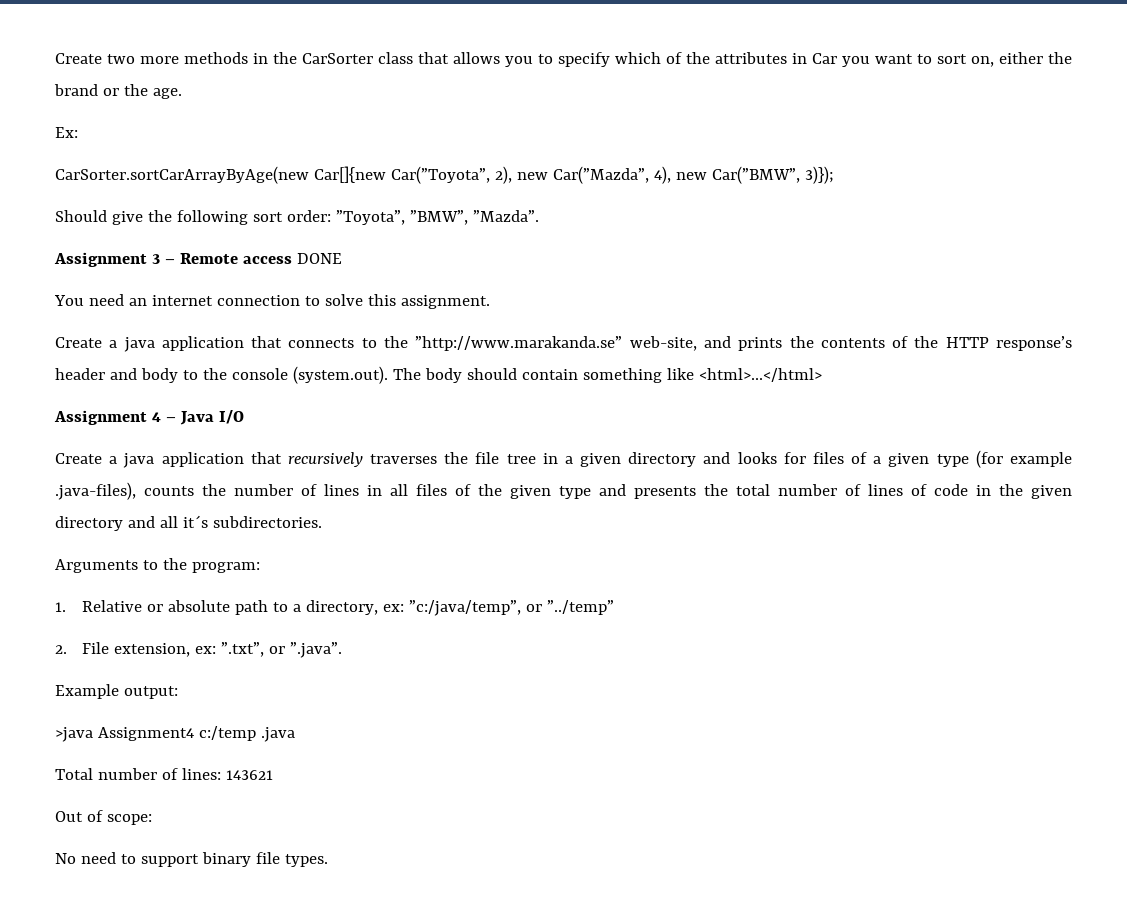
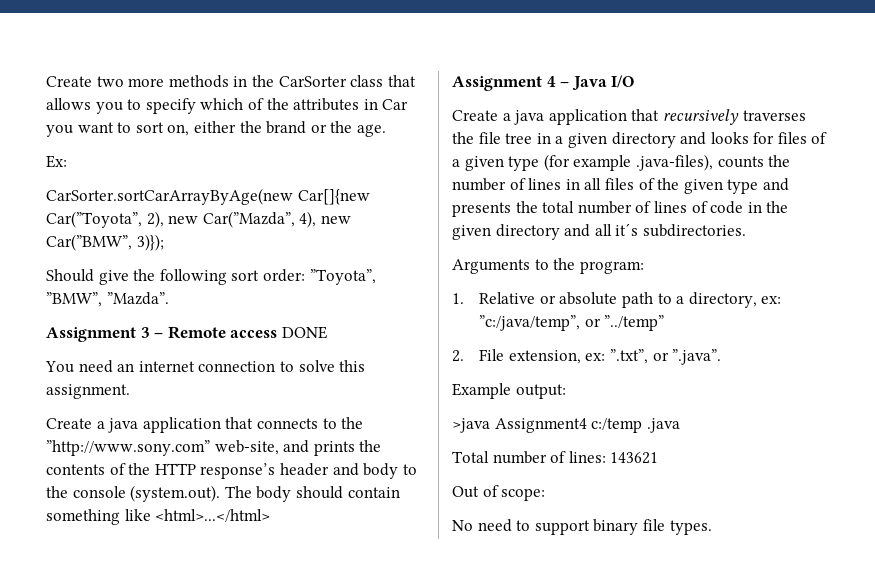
- Create a java application that connects to the ”http://www.marakanda.se” web-site, and prints the contents of the HTTP response’s header and body to the console (system.out). The body should contain something like <html>...</html>
+ Create a java application that connects to the ”http://www.sony.com” web-site, and prints the contents of the HTTP response’s header and body to the console (system.out). The body should contain something like <html>...</html>

